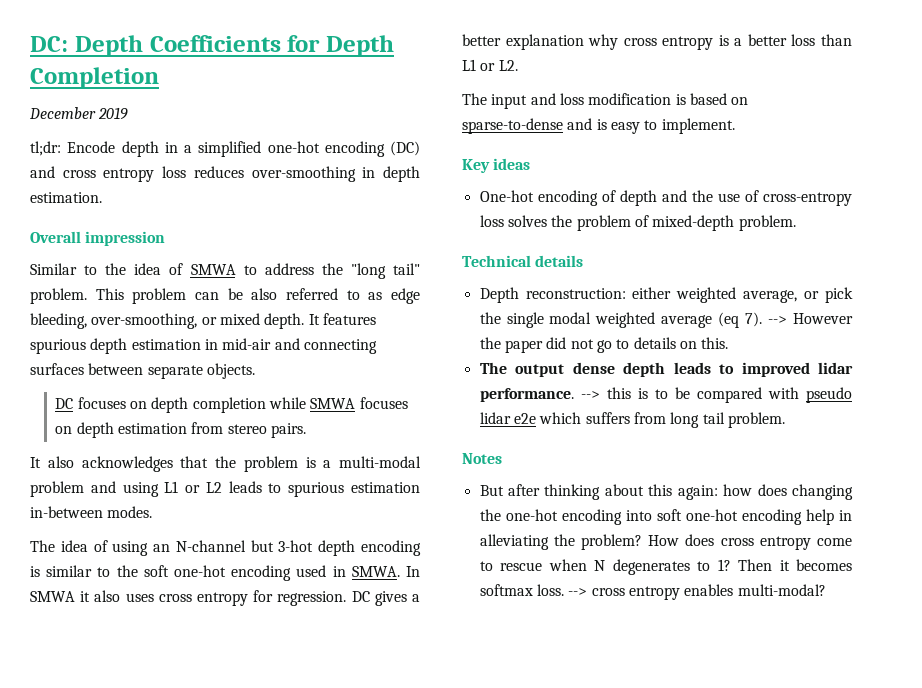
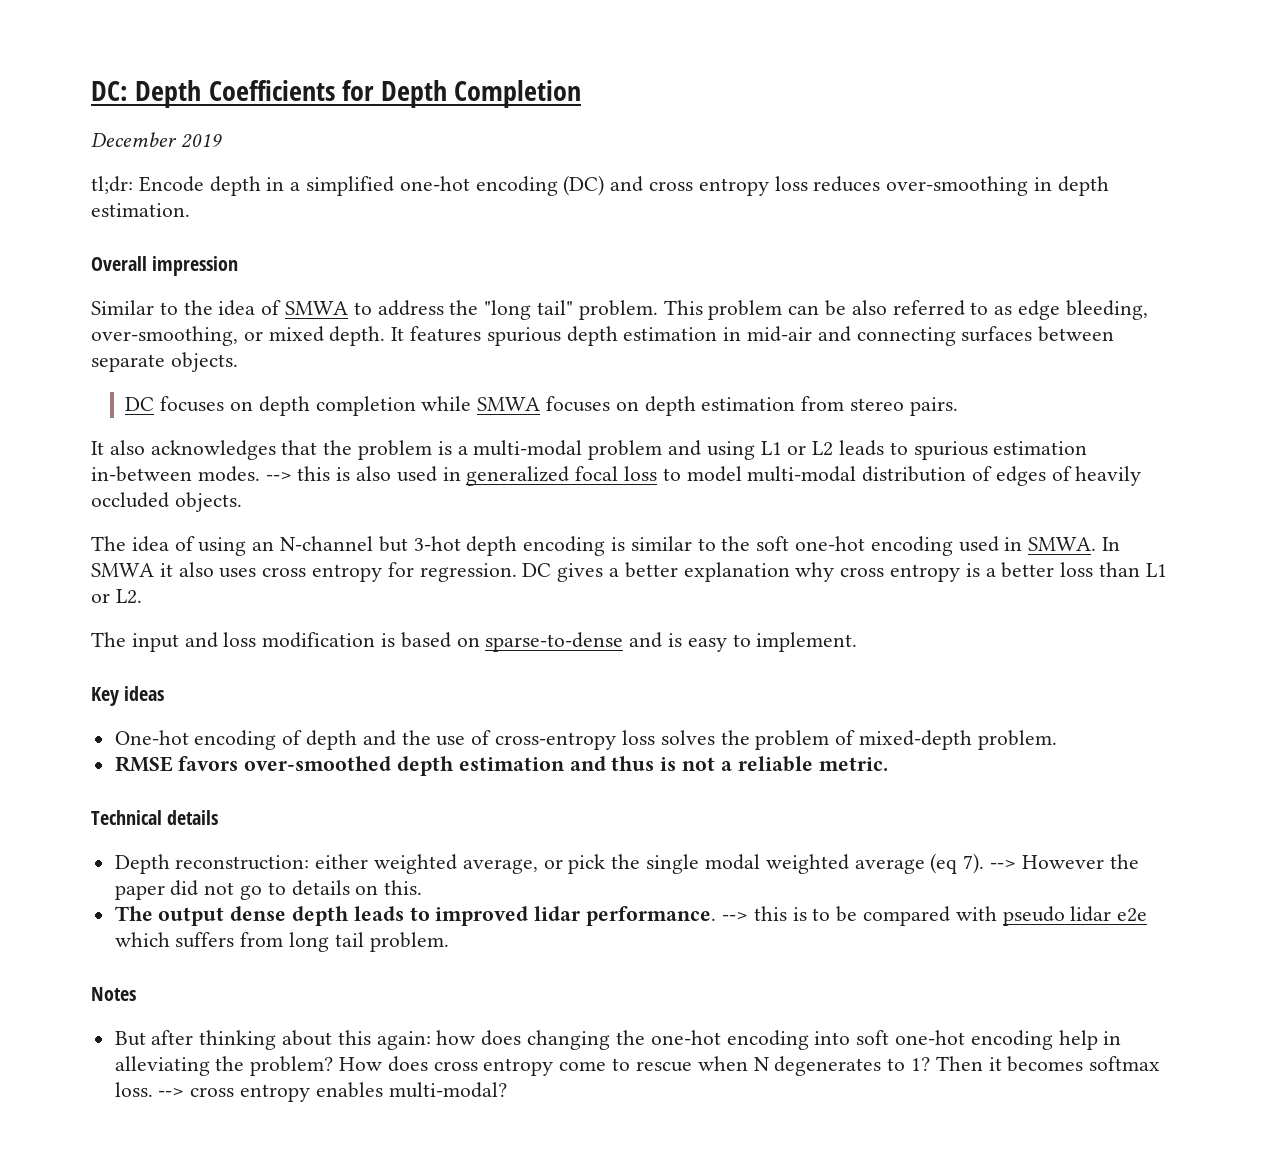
+ --> this is also used in generalized focal loss to model multi-modal distribution of edges of heavily occluded objects.
+ RMSE favors over-smoothed depth estimation and thus is not a reliable metric.

